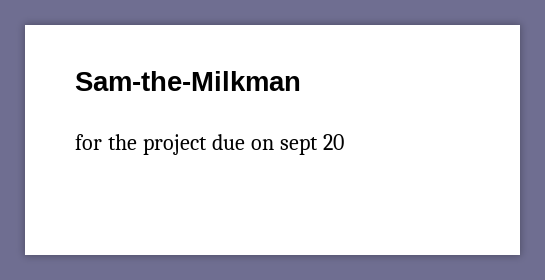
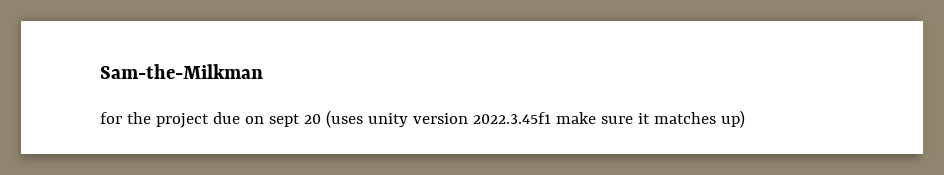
- for the project due on sept 20
+ for the project due on sept 20 (uses unity version 2022.3.45f1 make sure it matches up)

